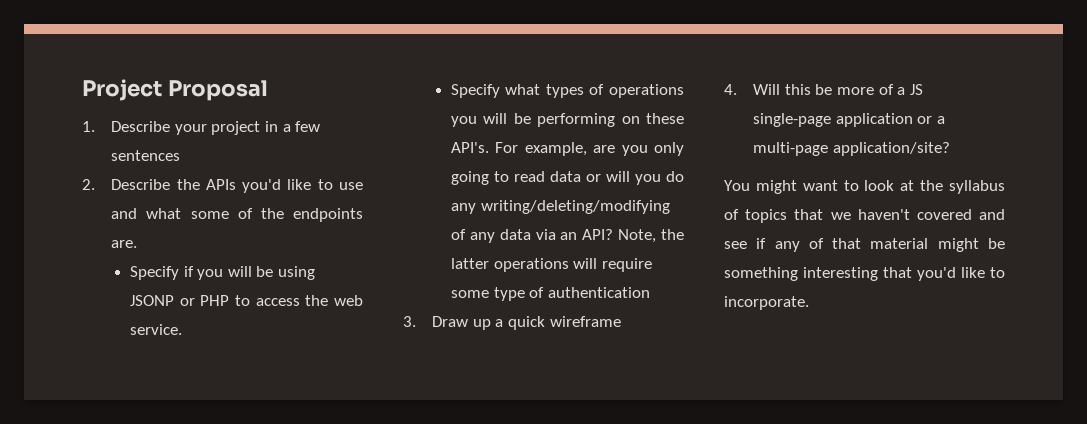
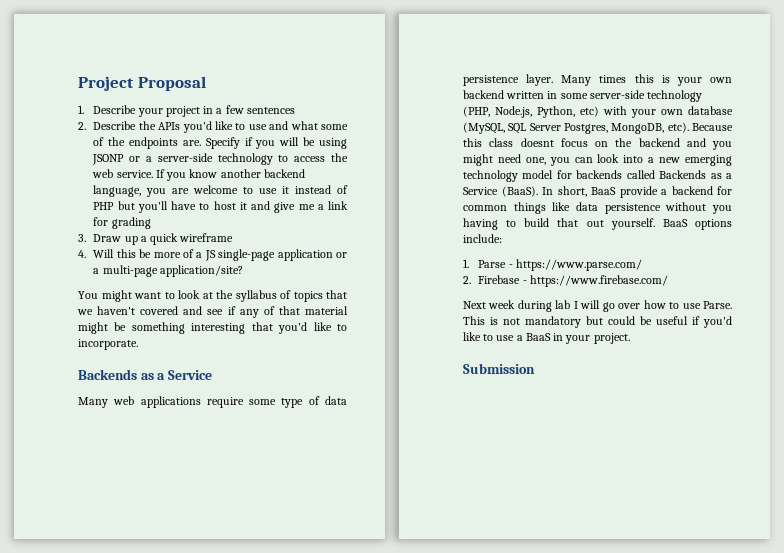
- 2. Describe the APIs you'd like to use and what some of the endpoints are.
- Specify if you will be using JSONP or PHP to access the web service.
- Specify what types of operations you will be performing on these API's. For example, are you only going to read data or will you do any writing/deleting/modifying of any data via an API? Note, the latter operations will require some type of authentication
+ 2. Describe the APIs you'd like to use and what some of the endpoints are. Specify if you will be using JSONP or a server-side technology to access the web service. If you know another backend language, you are welcome to use it instead of PHP but you'll have to host it and give me a link for grading
  You might want to look at the syllabus of topics that we haven't covered and see if any of that material might be something interesting that you'd like to incorporate.
+ Backends as a Service
+ Many web applications require some type of data persistence layer. Many times this is your own backend written in some server-side technology (PHP, Node.js, Python, etc) with your own database (MySQL, SQL Server Postgres, MongoDB, etc). Because this class doesnt focus on the backend and you might need one, you can look into a new emerging technology model for backends called Backends as a Service (BaaS). In short, BaaS provide a backend for common things like data persistence without you having to build that out yourself. BaaS options include:
+ 1. Parse - https://www.parse.com/
+ 2. Firebase - https://www.firebase.com/
+ Next week during lab I will go over how to use Parse. This is not mandatory but could be useful if you'd like to use a BaaS in your project.
+ Submission

